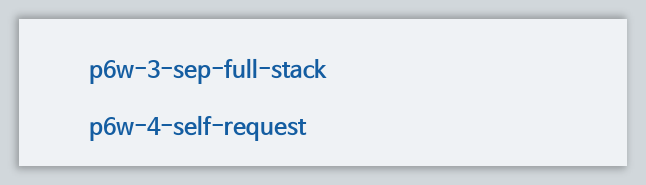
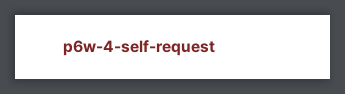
- p6w-3-sep-full-stack

